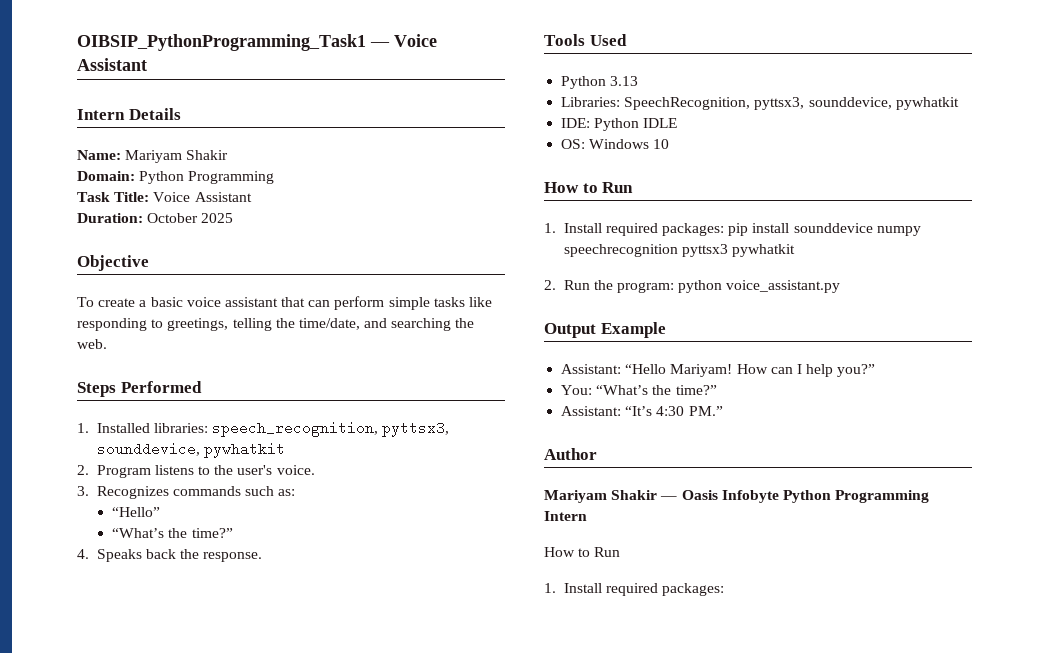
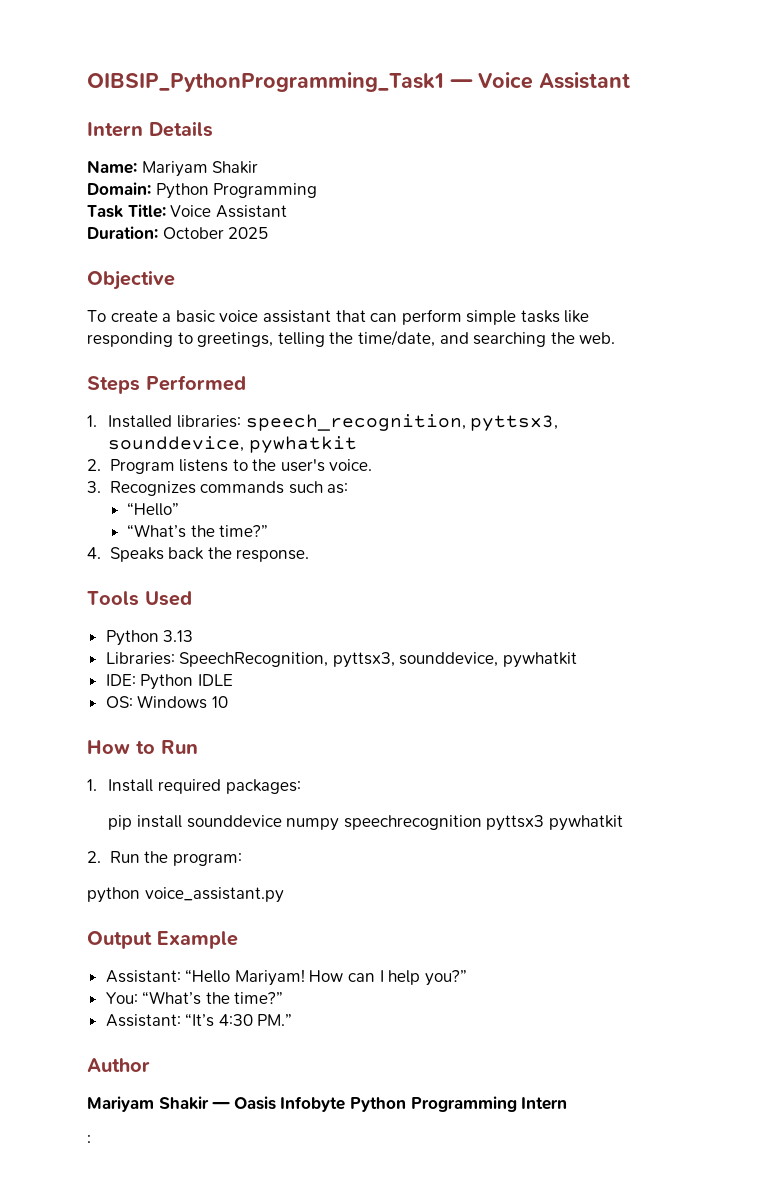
- 1. Install required packages: pip install sounddevice numpy speechrecognition pyttsx3 pywhatkit
+ 1. Install required packages:
+ pip install sounddevice numpy speechrecognition pyttsx3 pywhatkit
- 2. Run the program: python voice_assistant.py
+ 2. Run the program:
+ python voice_assistant.py
  Mariyam Shakir — Oasis Infobyte Python Programming Intern
- How to Run
- 1. Install required packages:
+ :

